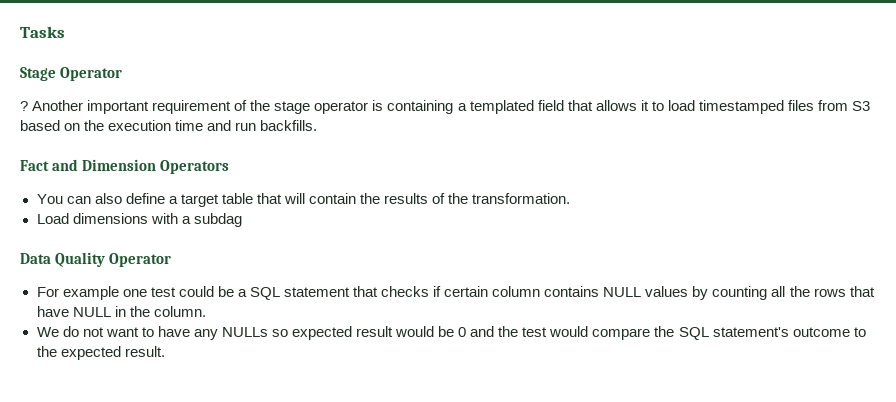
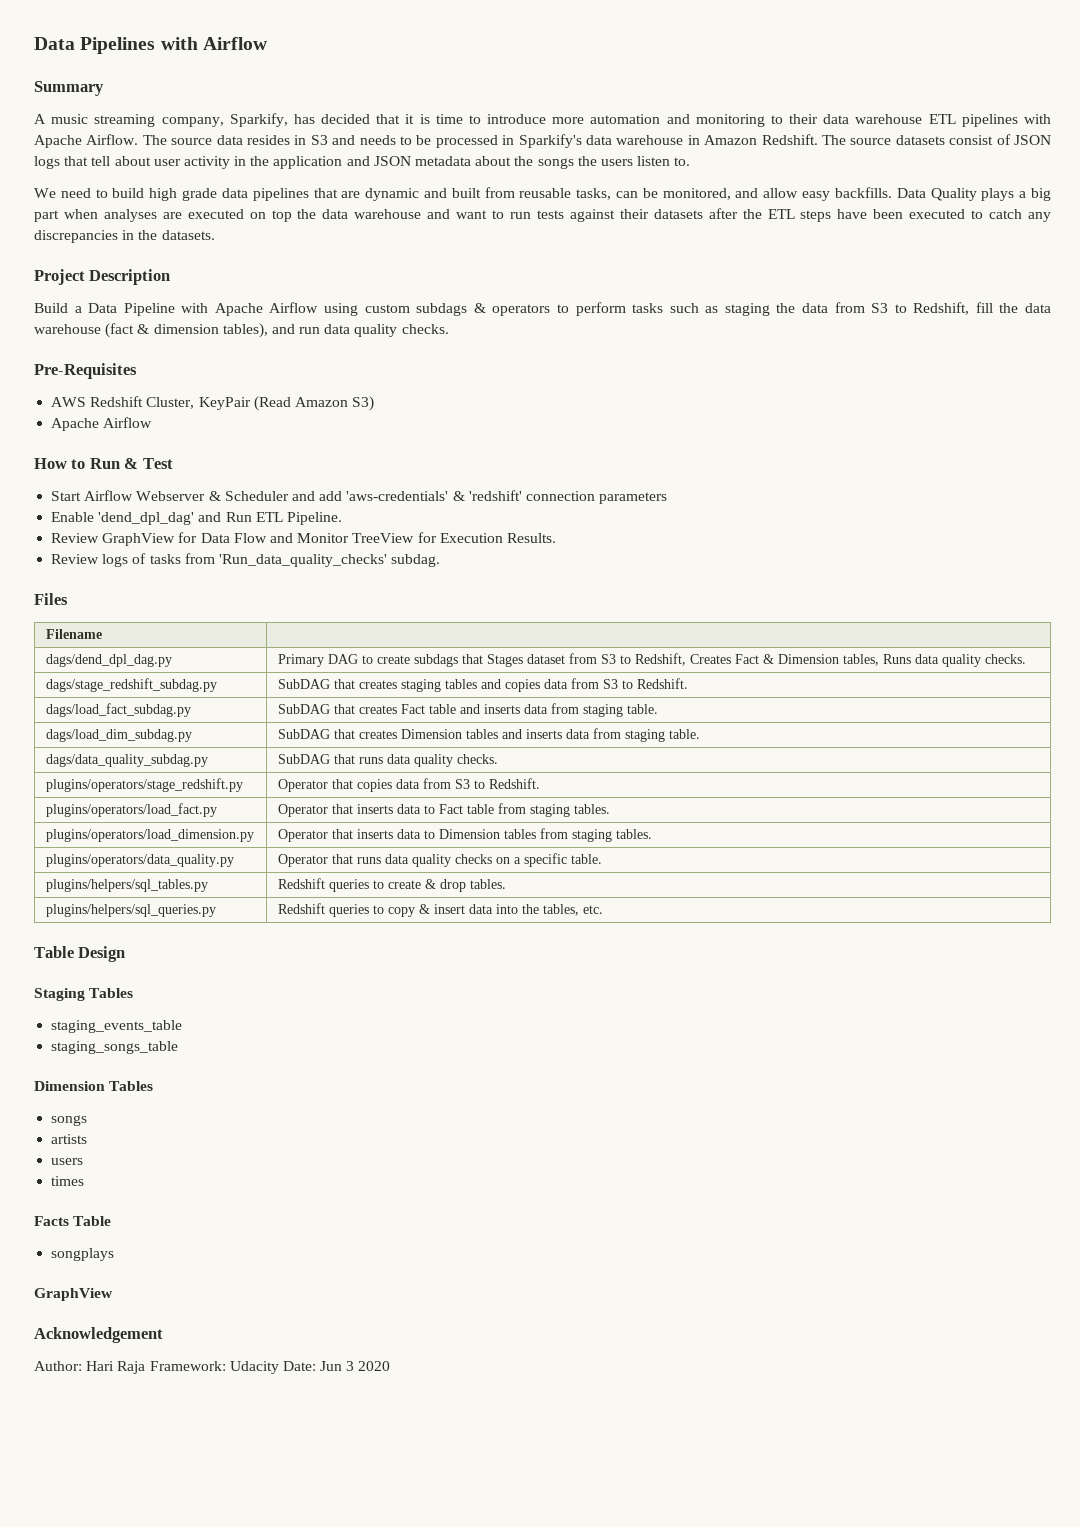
- Tasks
- Stage Operator
- ? Another important requirement of the stage operator is containing a templated field that allows it to load timestamped files from S3 based on the execution time and run backfills.
- Fact and Dimension Operators
- You can also define a target table that will contain the results of the transformation.
- Load dimensions with a subdag
- Data Quality Operator
- For example one test could be a SQL statement that checks if certain column contains NULL values by counting all the rows that have NULL in the column.
- We do not want to have any NULLs so expected result would be 0 and the test would compare the SQL statement's outcome to the expected result.
+ Data Pipelines with Airflow
+ Summary
+ A music streaming company, Sparkify, has decided that it is time to introduce more automation and monitoring to their data warehouse ETL pipelines with Apache Airflow. The source data resides in S3 and needs to be processed in Sparkify's data warehouse in Amazon Redshift. The source datasets consist of JSON logs that tell about user activity in the application and JSON metadata about the songs the users listen to.
+ We need to build high grade data pipelines that are dynamic and built from reusable tasks, can be monitored, and allow easy backfills. Data Quality plays a big part when analyses are executed on top the data warehouse and want to run tests against their datasets after the ETL steps have been executed to catch any discrepancies in the datasets.
+ Project Description
+ Build a Data Pipeline with Apache Airflow using custom subdags & operators to perform tasks such as staging the data from S3 to Redshift, fill the data warehouse (fact & dimension tables), and run data quality checks.
+ Pre-Requisites
+ AWS Redshift Cluster, KeyPair (Read Amazon S3)
+ Apache Airflow
+ How to Run & Test
+ Start Airflow Webserver & Scheduler and add 'aws-credentials' & 'redshift' connection parameters
+ Enable 'dend_dpl_dag' and Run ETL Pipeline.
+ Review GraphView for Data Flow and Monitor TreeView for Execution Results.
+ Review logs of tasks from 'Run_data_quality_checks' subdag.
+ Files
+ Filename |
+ dags/dend_dpl_dag.py | Primary DAG to create subdags that Stages dataset from S3 to Redshift, Creates Fact & Dimension tables, Runs data quality checks.
+ dags/stage_redshift_subdag.py | SubDAG that creates staging tables and copies data from S3 to Redshift.
+ dags/load_fact_subdag.py | SubDAG that creates Fact table and inserts data from staging table.
+ dags/load_dim_subdag.py | SubDAG that creates Dimension tables and inserts data from staging table.
+ dags/data_quality_subdag.py | SubDAG that runs data quality checks.
+ plugins/operators/stage_redshift.py | Operator that copies data from S3 to Redshift.
+ plugins/operators/load_fact.py | Operator that inserts data to Fact table from staging tables.
+ plugins/operators/load_dimension.py | Operator that inserts data to Dimension tables from staging tables.
+ plugins/operators/data_quality.py | Operator that runs data quality checks on a specific table.
+ plugins/helpers/sql_tables.py | Redshift queries to create & drop tables.
+ plugins/helpers/sql_queries.py | Redshift queries to copy & insert data into the tables, etc.
+ Table Design
+ Staging Tables
+ staging_events_table
+ staging_songs_table
+ Dimension Tables
+ songs
+ artists
+ users
+ times
+ Facts Table
+ songplays
+ GraphView
+ Acknowledgement
+ Author: Hari Raja Framework: Udacity Date: Jun 3 2020

